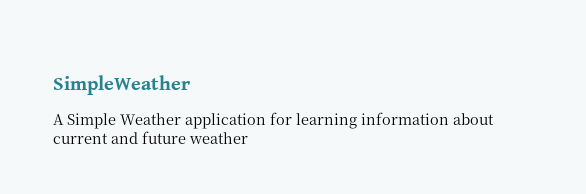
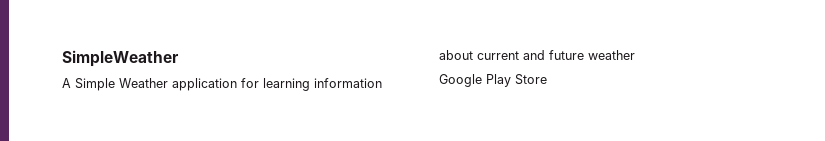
+ Google Play Store

